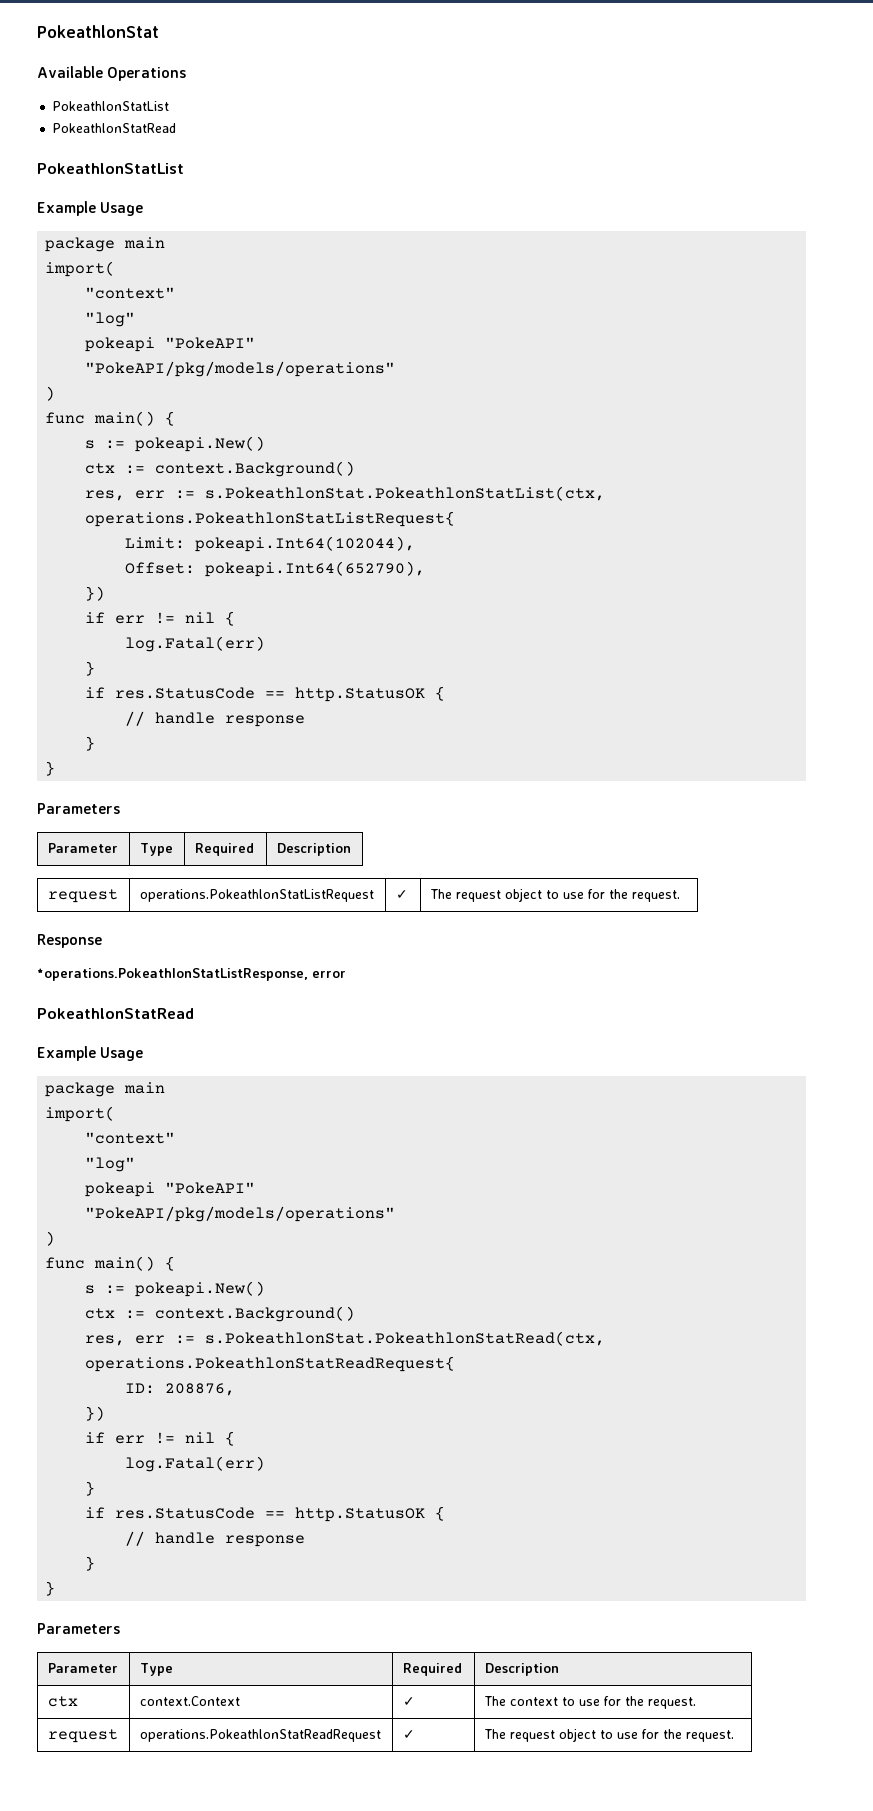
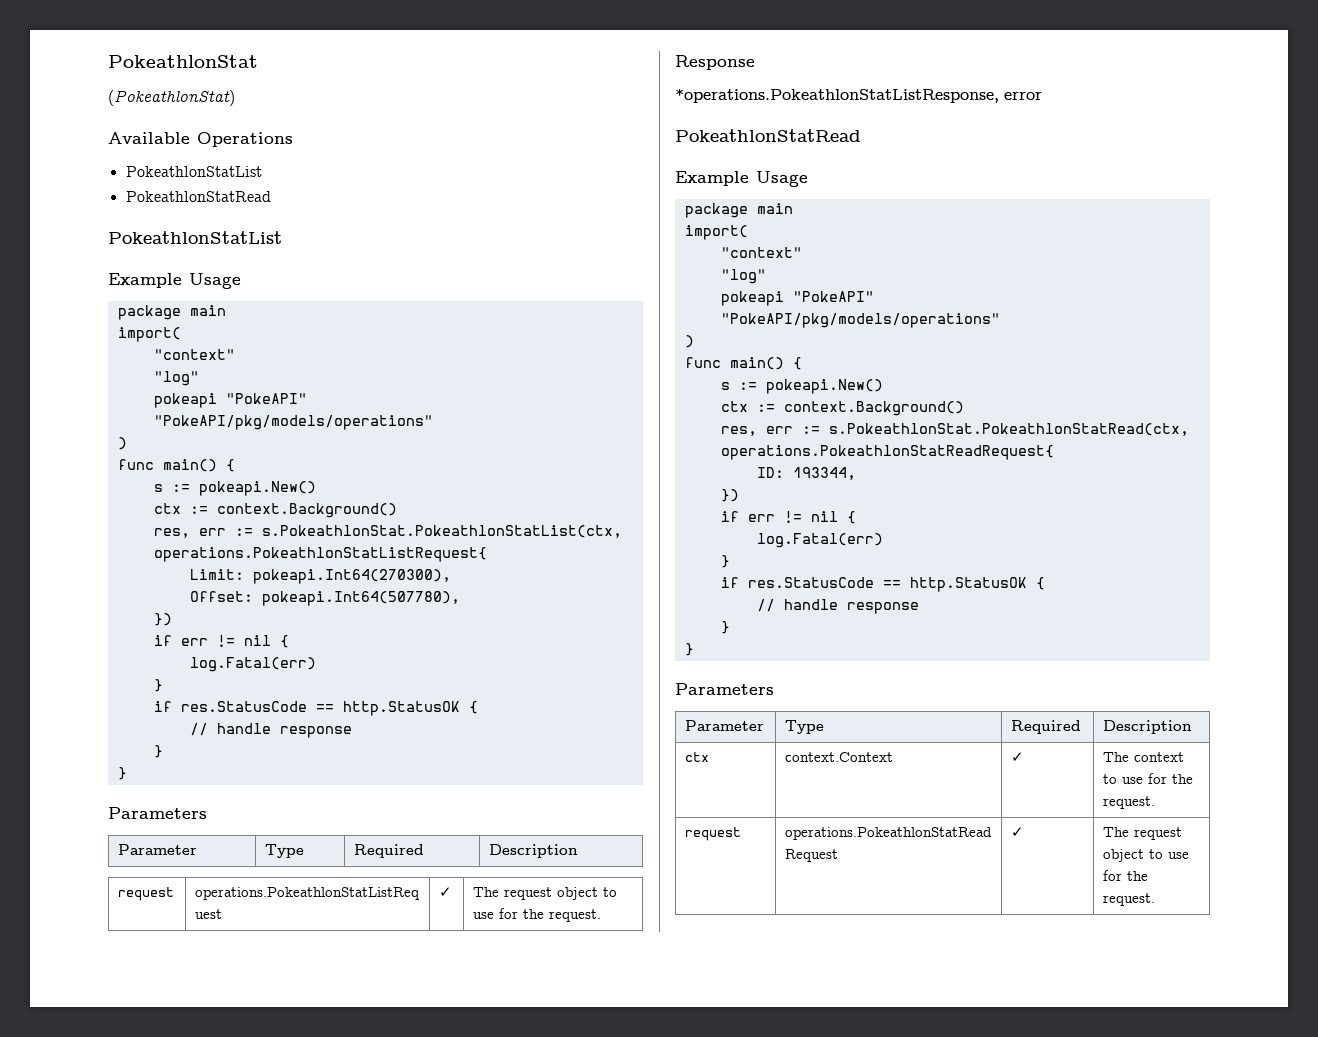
+ (PokeathlonStat)
- Limit: pokeapi.Int64(102044),
+ Limit: pokeapi.Int64(270300),
- Offset: pokeapi.Int64(652790),
+ Offset: pokeapi.Int64(507780),
- ID: 208876,
+ ID: 193344,

